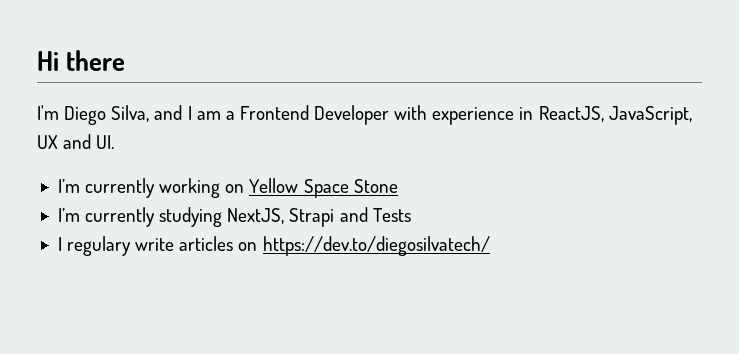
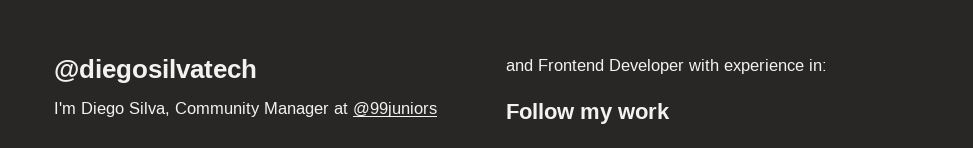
- Hi there
+ @diegosilvatech
- I'm Diego Silva, and I am a Frontend Developer with experience in ReactJS, JavaScript, UX and UI.
- I’m currently working on Yellow Space Stone
- I’m currently studying NextJS, Strapi and Tests
- I regulary write articles on https://dev.to/diegosilvatech/
+ I'm Diego Silva, Community Manager at @99juniors and Frontend Developer with experience in:
+ Follow my work

